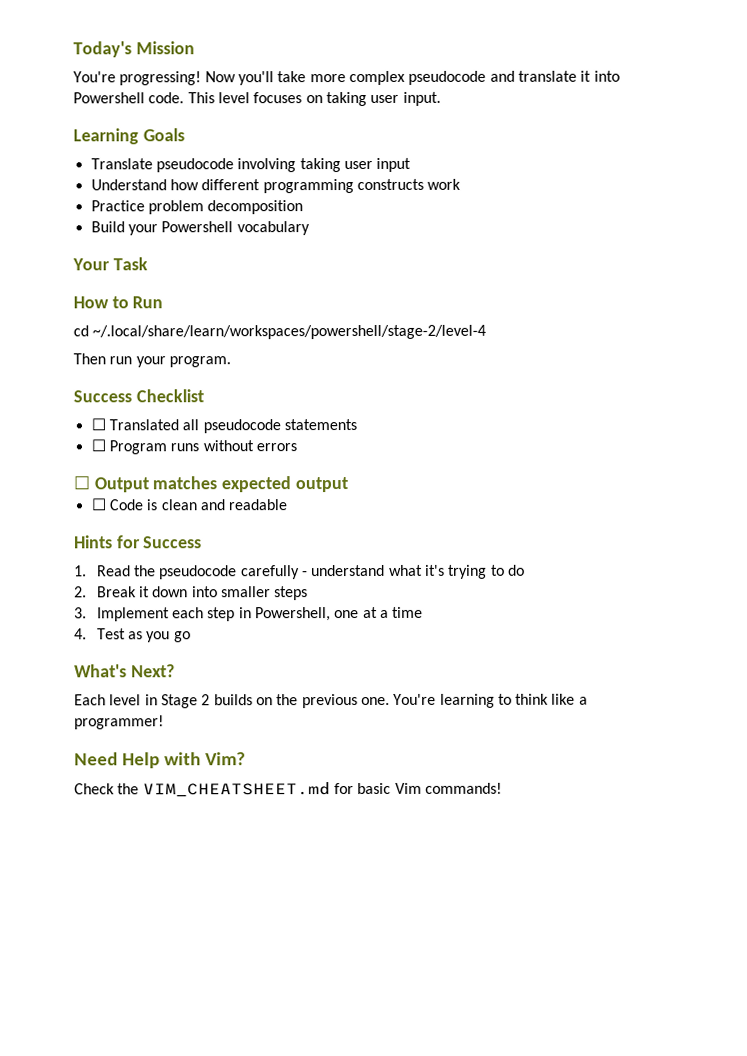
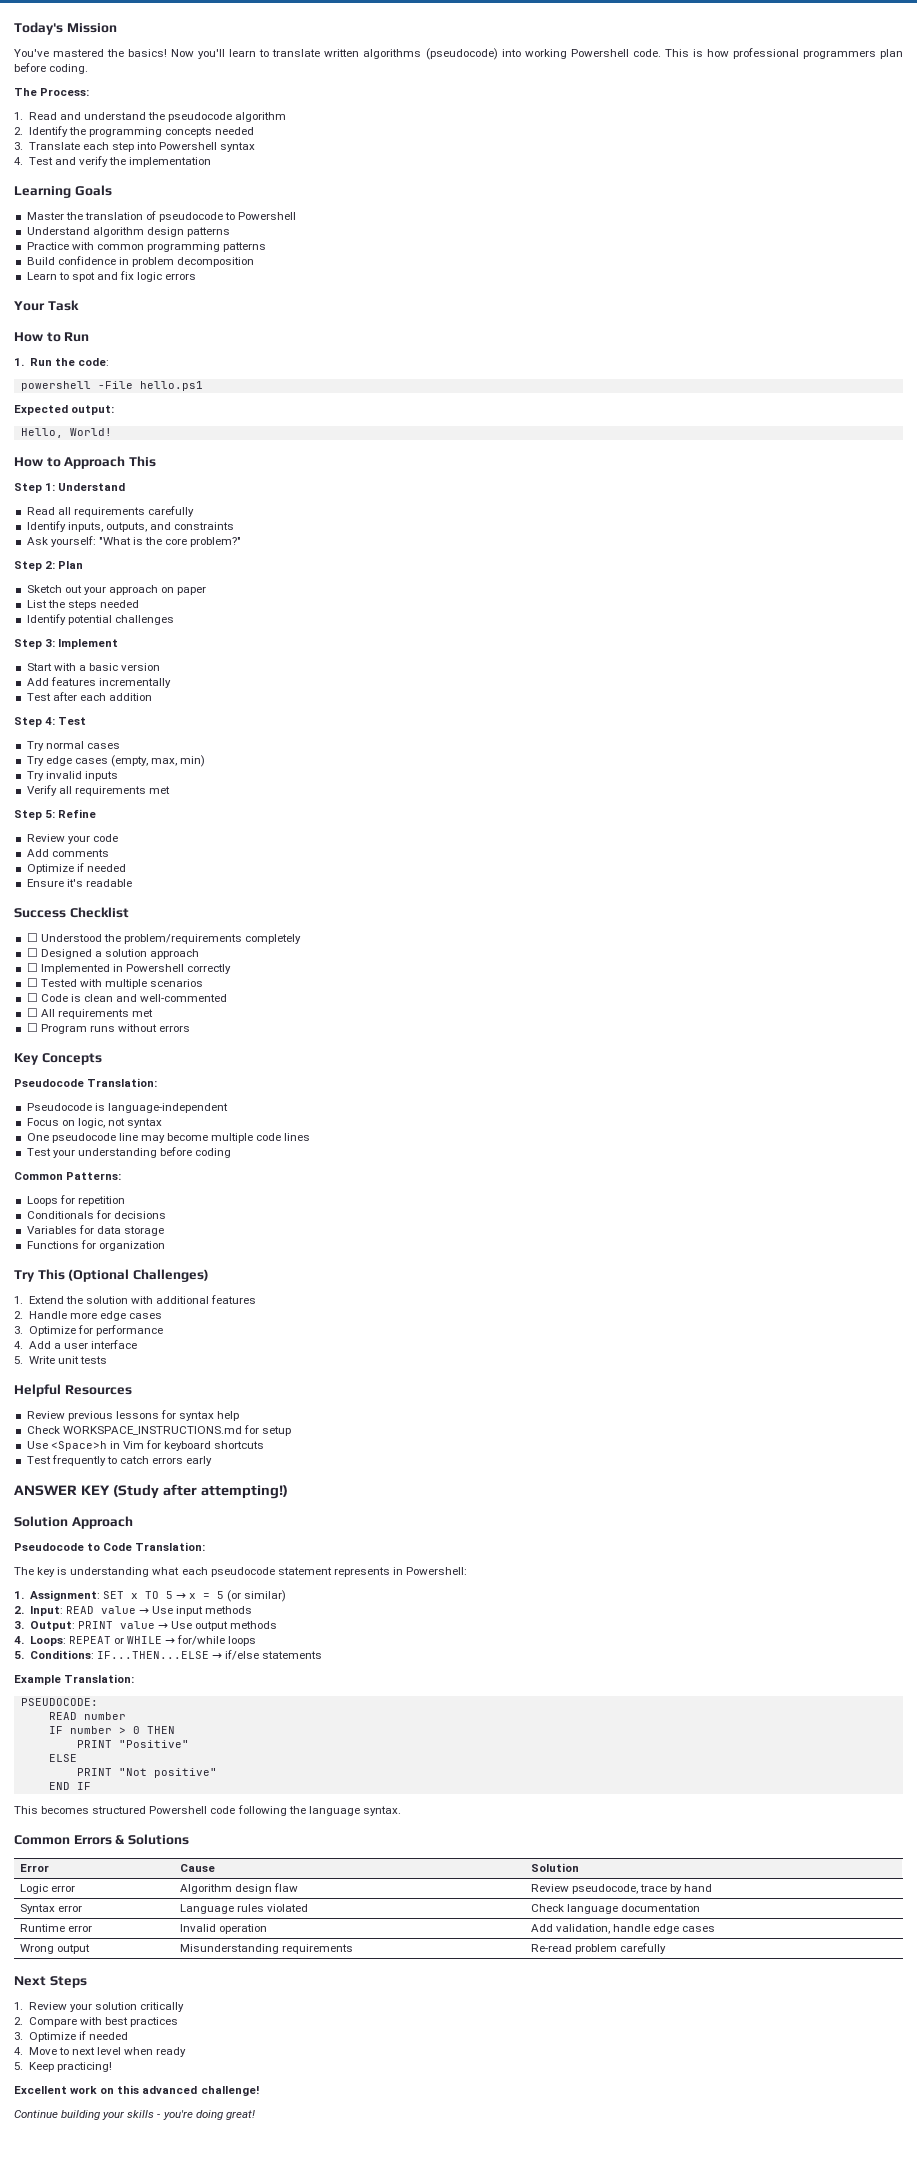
- You're progressing! Now you'll take more complex pseudocode and translate it into Powershell code. This level focuses on taking user input.
+ You've mastered the basics! Now you'll learn to translate written algorithms (pseudocode) into working Powershell code. This is how professional programmers plan before coding.
+ The Process:
+ 1. Read and understand the pseudocode algorithm
+ 2. Identify the programming concepts needed
+ 3. Translate each step into Powershell syntax
+ 4. Test and verify the implementation
  Learning Goals
- Translate pseudocode involving taking user input
- Understand how different programming constructs work
- Practice problem decomposition
- Build your Powershell vocabulary
+ Master the translation of pseudocode to Powershell
+ Understand algorithm design patterns
+ Practice with common programming patterns
+ Build confidence in problem decomposition
+ Learn to spot and fix logic errors
- cd ~/.local/share/learn/workspaces/powershell/stage-2/level-4
- Then run your program.
+ 1. Run the code:
+ powershell -File hello.ps1
+ Expected output:
+ Hello, World!
+ How to Approach This
+ Step 1: Understand
+ Read all requirements carefully
+ Identify inputs, outputs, and constraints
+ Ask yourself: "What is the core problem?"
+ Step 2: Plan
+ Sketch out your approach on paper
+ List the steps needed
+ Identify potential challenges
+ Step 3: Implement
+ Start with a basic version
+ Add features incrementally
+ Test after each addition
+ Step 4: Test
+ Try normal cases
+ Try edge cases (empty, max, min)
+ Try invalid inputs
+ Verify all requirements met
+ Step 5: Refine
+ Review your code
+ Add comments
+ Optimize if needed
+ Ensure it's readable
  Success Checklist
- ☐ Translated all pseudocode statements
+ ☐ Understood the problem/requirements completely
+ ☐ Designed a solution approach
+ ☐ Implemented in Powershell correctly
+ ☐ Tested with multiple scenarios
+ ☐ Code is clean and well-commented
+ ☐ All requirements met
- ☐ Output matches expected output
- ☐ Code is clean and readable
- Hints for Success
- 1. Read the pseudocode carefully - understand what it's trying to do
- 2. Break it down into smaller steps
- 3. Implement each step in Powershell, one at a time
- 4. Test as you go
- What's Next?
- Each level in Stage 2 builds on the previous one. You're learning to think like a programmer!
- Need Help with Vim?
- Check the VIM_CHEATSHEET.md for basic Vim commands!
+ Key Concepts
+ Pseudocode Translation:
+ Pseudocode is language-independent
+ Focus on logic, not syntax
+ One pseudocode line may become multiple code lines
+ Test your understanding before coding
+ Common Patterns:
+ Loops for repetition
+ Conditionals for decisions
+ Variables for data storage
+ Functions for organization
+ Try This (Optional Challenges)
+ 1. Extend the solution with additional features
+ 2. Handle more edge cases
+ 3. Optimize for performance
+ 4. Add a user interface
+ 5. Write unit tests
+ Helpful Resources
+ Review previous lessons for syntax help
+ Check WORKSPACE_INSTRUCTIONS.md for setup
+ Use <Space>h in Vim for keyboard shortcuts
+ Test frequently to catch errors early
+ ANSWER KEY (Study after attempting!)
+ Solution Approach
+ Pseudocode to Code Translation:
+ The key is understanding what each pseudocode statement represents in Powershell:
+ 1. Assignment: SET x TO 5 → x = 5 (or similar)
+ 2. Input: READ value → Use input methods
+ 3. Output: PRINT value → Use output methods
+ 4. Loops: REPEAT or WHILE → for/while loops
+ 5. Conditions: IF...THEN...ELSE → if/else statements
+ Example Translation:
+ PSEUDOCODE:
+ READ number
+ IF number > 0 THEN
+ PRINT "Positive"
+ ELSE
+ PRINT "Not positive"
+ END IF
+ This becomes structured Powershell code following the language syntax.
+ Common Errors & Solutions
+ Error | Cause | Solution
+ Logic error | Algorithm design flaw | Review pseudocode, trace by hand
+ Syntax error | Language rules violated | Check language documentation
+ Runtime error | Invalid operation | Add validation, handle edge cases
+ Wrong output | Misunderstanding requirements | Re-read problem carefully
+ Next Steps
+ 1. Review your solution critically
+ 2. Compare with best practices
+ 3. Optimize if needed
+ 4. Move to next level when ready
+ 5. Keep practicing!
+ Excellent work on this advanced challenge!
+ Continue building your skills - you're doing great!

